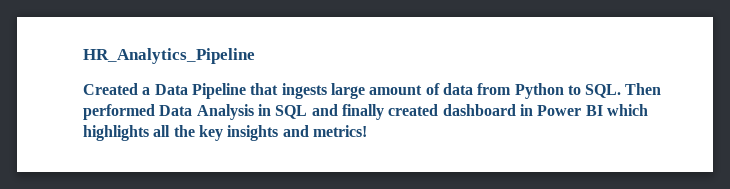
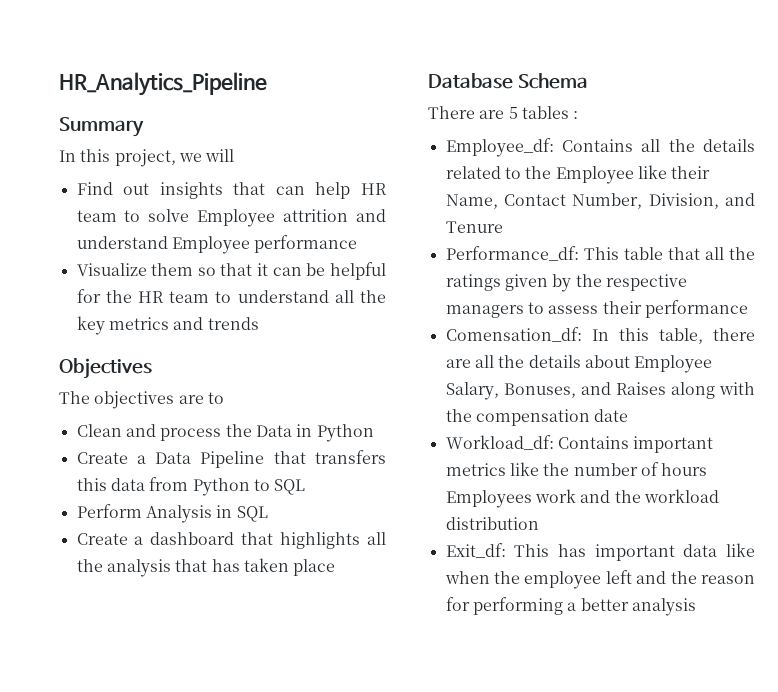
- Created a Data Pipeline that ingests large amount of data from Python to SQL. Then performed Data Analysis in SQL and finally created dashboard in Power BI which highlights all the key insights and metrics!
+ Summary
+ In this project, we will
+ Find out insights that can help HR team to solve Employee attrition and understand Employee performance
+ Visualize them so that it can be helpful for the HR team to understand all the key metrics and trends
+ Objectives
+ The objectives are to
+ Clean and process the Data in Python
+ Create a Data Pipeline that transfers this data from Python to SQL
+ Perform Analysis in SQL
+ Create a dashboard that highlights all the analysis that has taken place
+ Database Schema
+ There are 5 tables :
+ Employee_df: Contains all the details related to the Employee like their Name, Contact Number, Division, and Tenure
+ Performance_df: This table that all the ratings given by the respective managers to assess their performance
+ Comensation_df: In this table, there are all the details about Employee Salary, Bonuses, and Raises along with the compensation date
+ Workload_df: Contains important metrics like the number of hours Employees work and the workload distribution
+ Exit_df: This has important data like when the employee left and the reason for performing a better analysis

